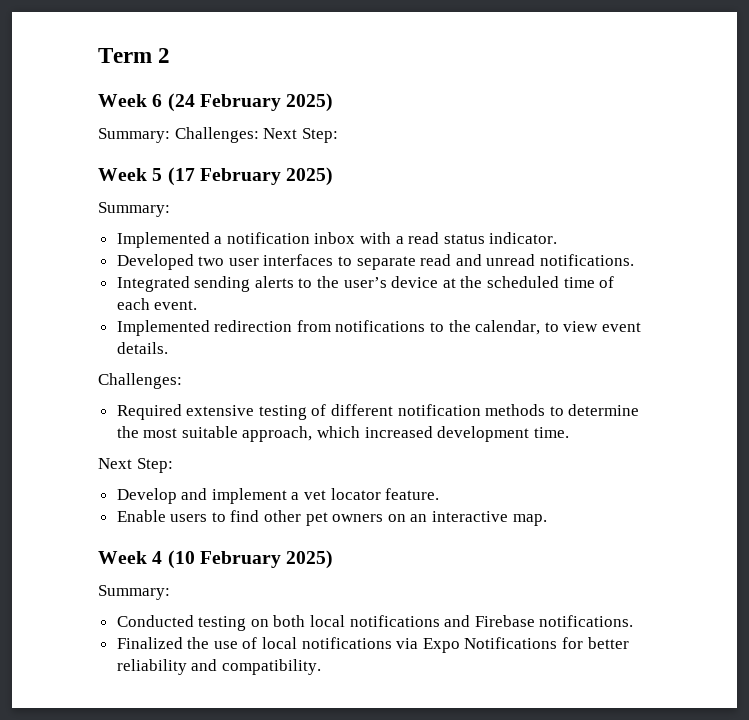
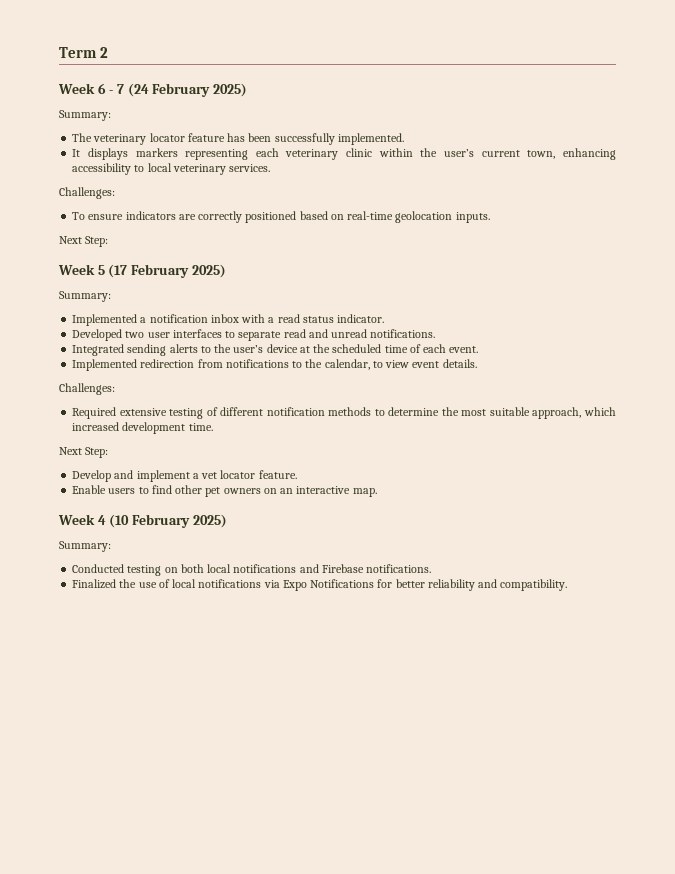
- Week 6 (24 February 2025)
- Summary: Challenges: Next Step:
+ Week 6 - 7 (24 February 2025)
+ Summary:
+ The veterinary locator feature has been successfully implemented.
+ It displays markers representing each veterinary clinic within the user’s current town, enhancing accessibility to local veterinary services.
+ Challenges:
+ To ensure indicators are correctly positioned based on real-time geolocation inputs.
+ Next Step:

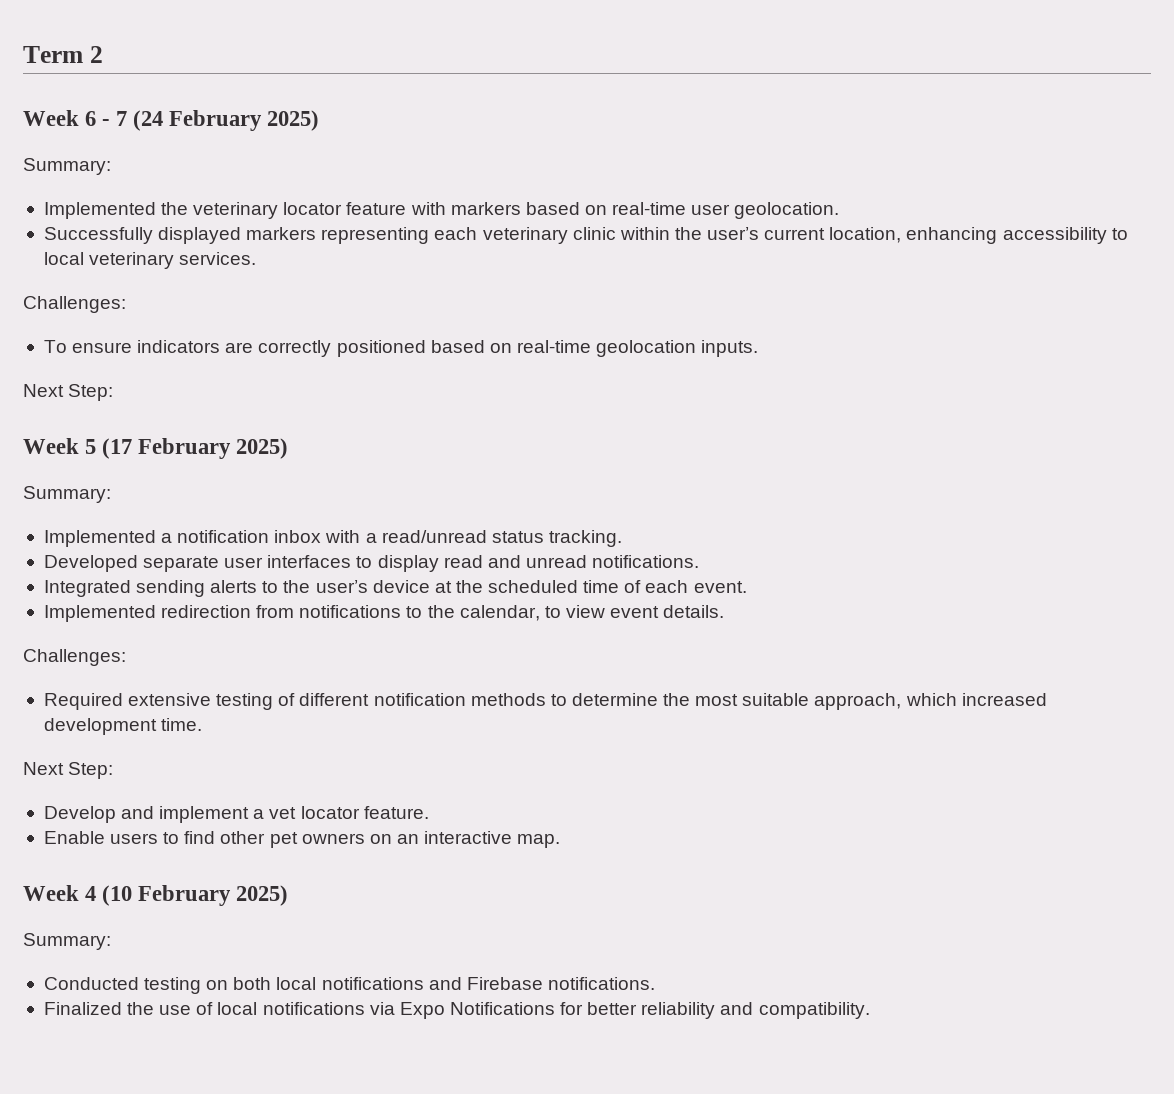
- The veterinary locator feature has been successfully implemented.
- It displays markers representing each veterinary clinic within the user’s current town, enhancing accessibility to local veterinary services.
+ Implemented the veterinary locator feature with markers based on real-time user geolocation.
+ Successfully displayed markers representing each veterinary clinic within the user’s current location, enhancing accessibility to local veterinary services.
- Implemented a notification inbox with a read status indicator.
+ Implemented a notification inbox with a read/unread status tracking.
- Developed two user interfaces to separate read and unread notifications.
+ Developed separate user interfaces to display read and unread notifications.

